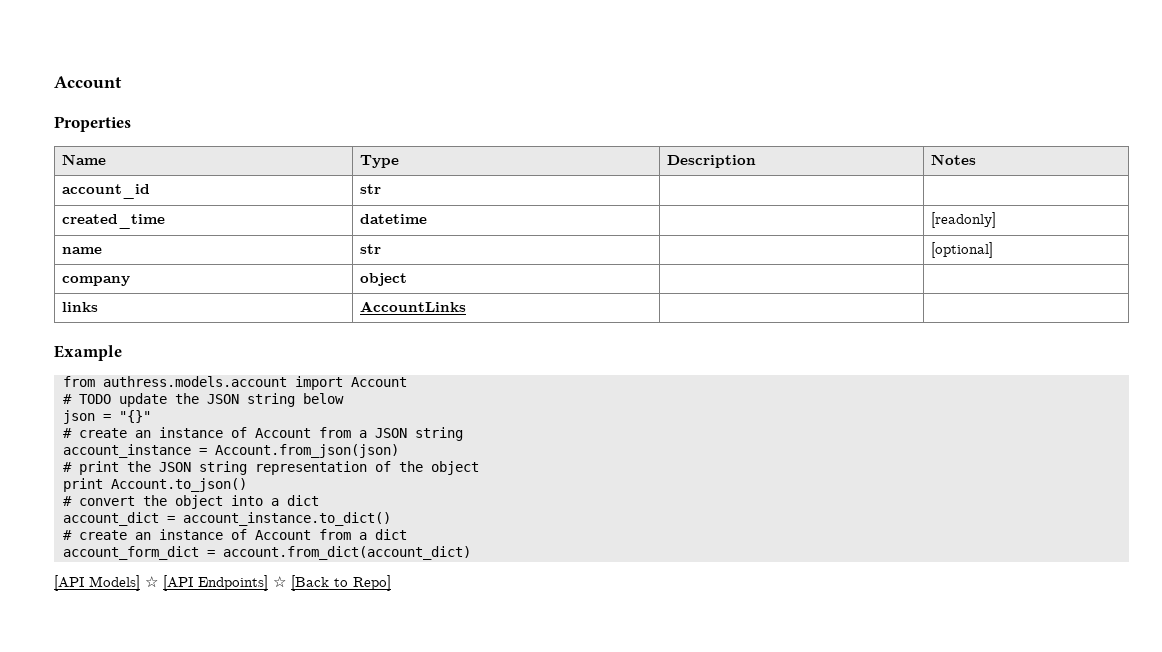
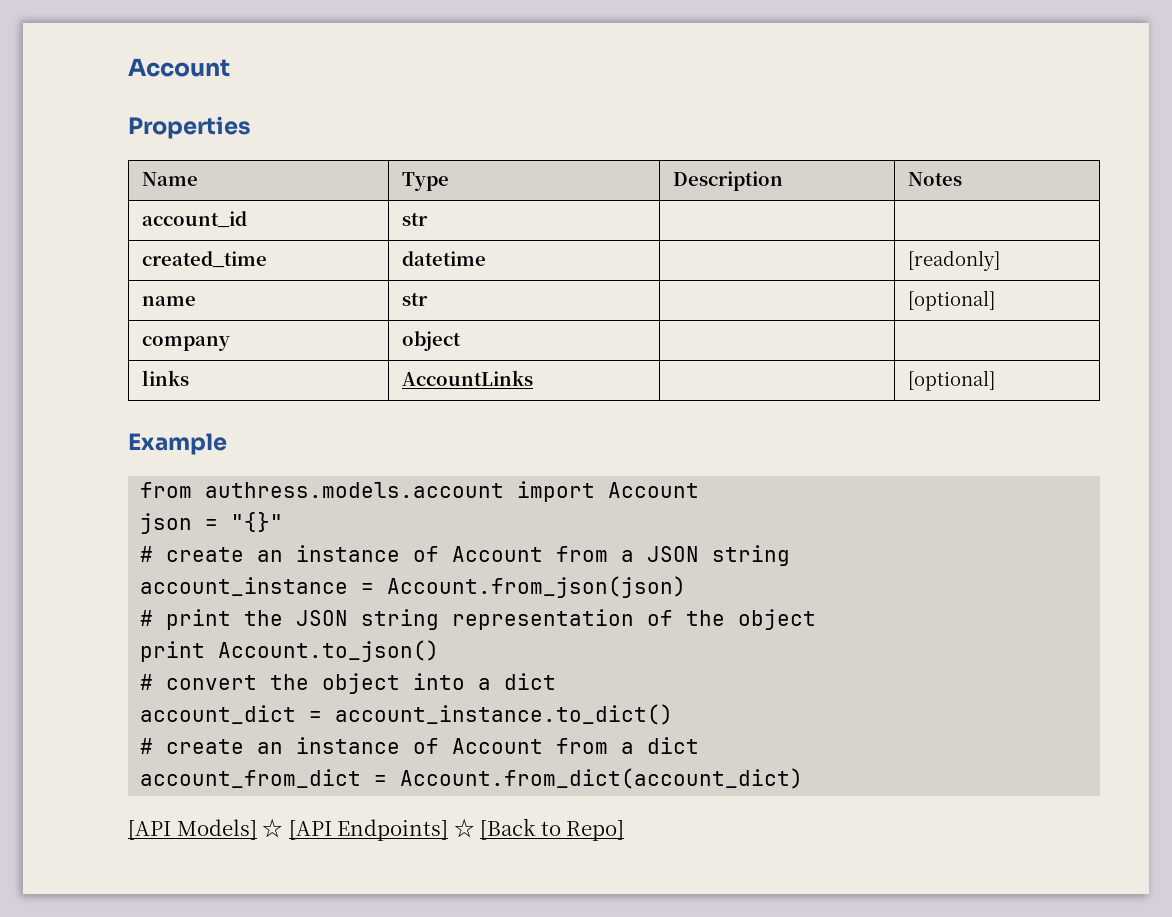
- links | AccountLinks | |
+ links | AccountLinks | | [optional]
- # TODO update the JSON string below
- account_form_dict = account.from_dict(account_dict)
+ account_from_dict = Account.from_dict(account_dict)

